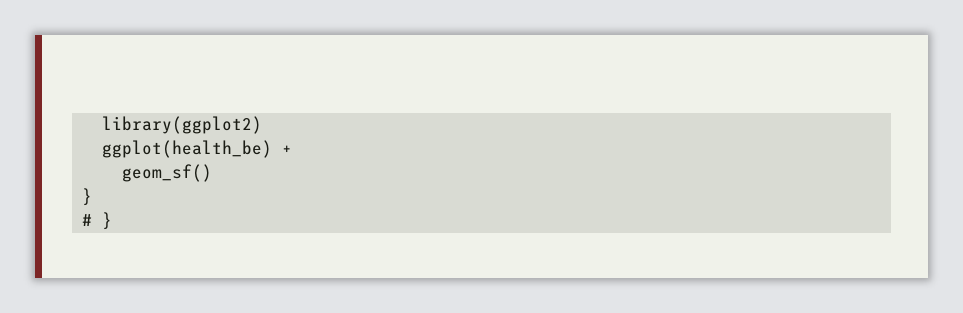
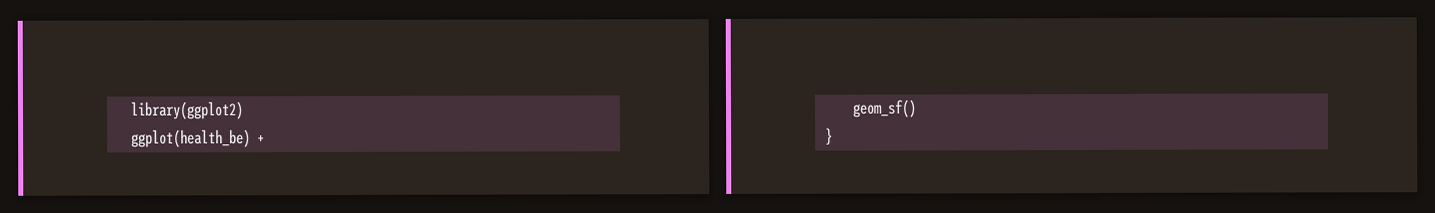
- # }

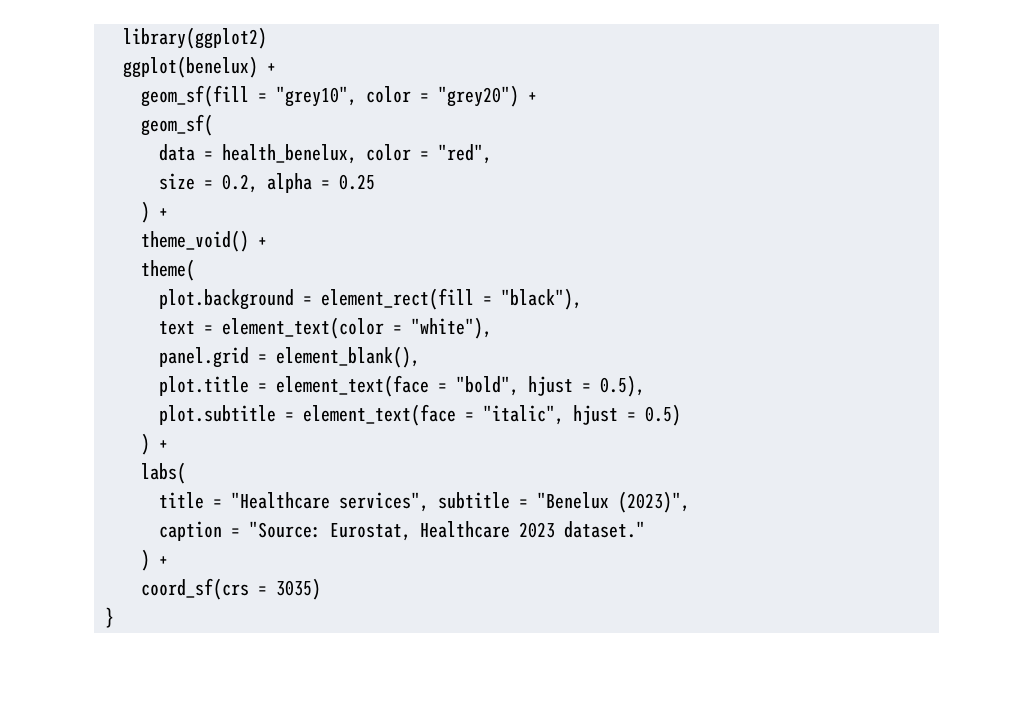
- ggplot(health_be) +
- geom_sf()
+ ggplot(benelux) +
+ geom_sf(fill = "grey10", color = "grey20") +
+ geom_sf(
+ data = health_benelux, color = "red",
+ size = 0.2, alpha = 0.25
+ ) +
+ theme_void() +
+ theme(
+ plot.background = element_rect(fill = "black"),
+ text = element_text(color = "white"),
+ panel.grid = element_blank(),
+ plot.title = element_text(face = "bold", hjust = 0.5),
+ plot.subtitle = element_text(face = "italic", hjust = 0.5)
+ ) +
+ labs(
+ title = "Healthcare services", subtitle = "Benelux (2023)",
+ caption = "Source: Eurostat, Healthcare 2023 dataset."
+ ) +
+ coord_sf(crs = 3035)

